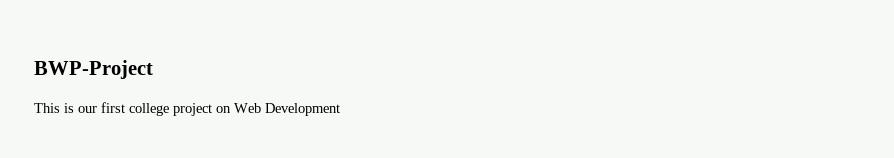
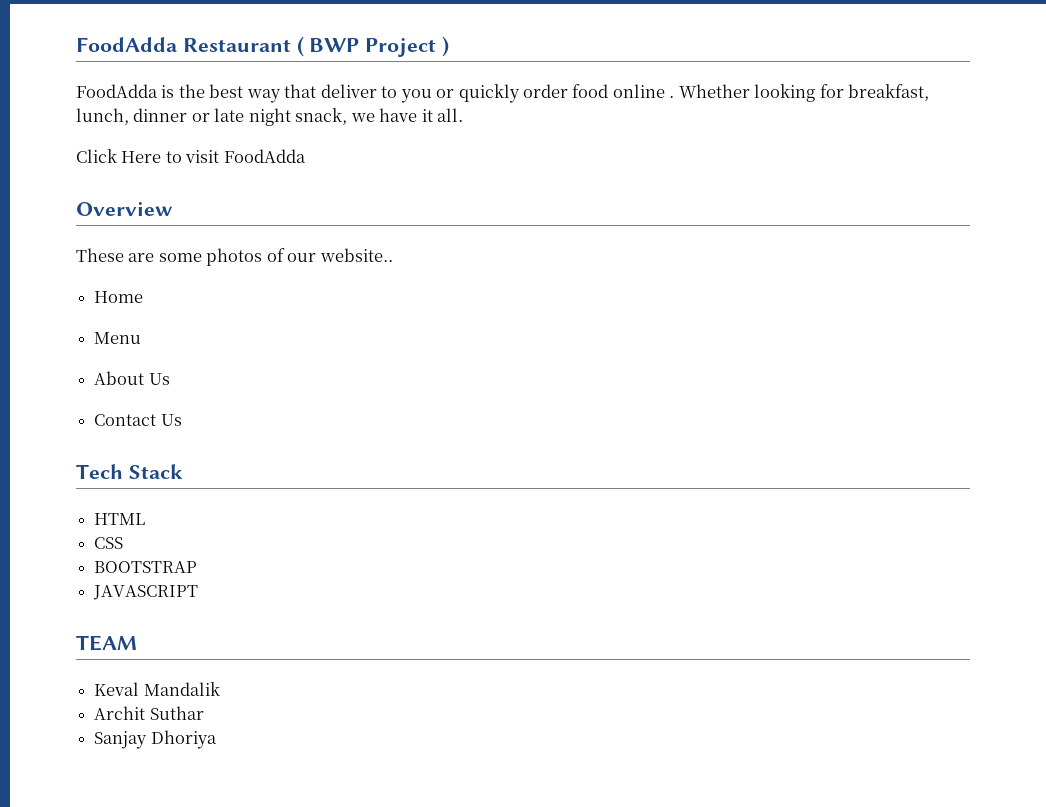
- BWP-Project
- This is our first college project on Web Development
+ FoodAdda Restaurant ( BWP Project )
+ FoodAdda is the best way that deliver to you or quickly order food online . Whether looking for breakfast, lunch, dinner or late night snack, we have it all.
+ Click Here to visit FoodAdda
+ Overview
+ These are some photos of our website..
+ Home
+ Menu
+ About Us
+ Contact Us
+ Tech Stack
+ HTML
+ CSS
+ BOOTSTRAP
+ JAVASCRIPT
+ TEAM
+ Keval Mandalik
+ Archit Suthar
+ Sanjay Dhoriya

